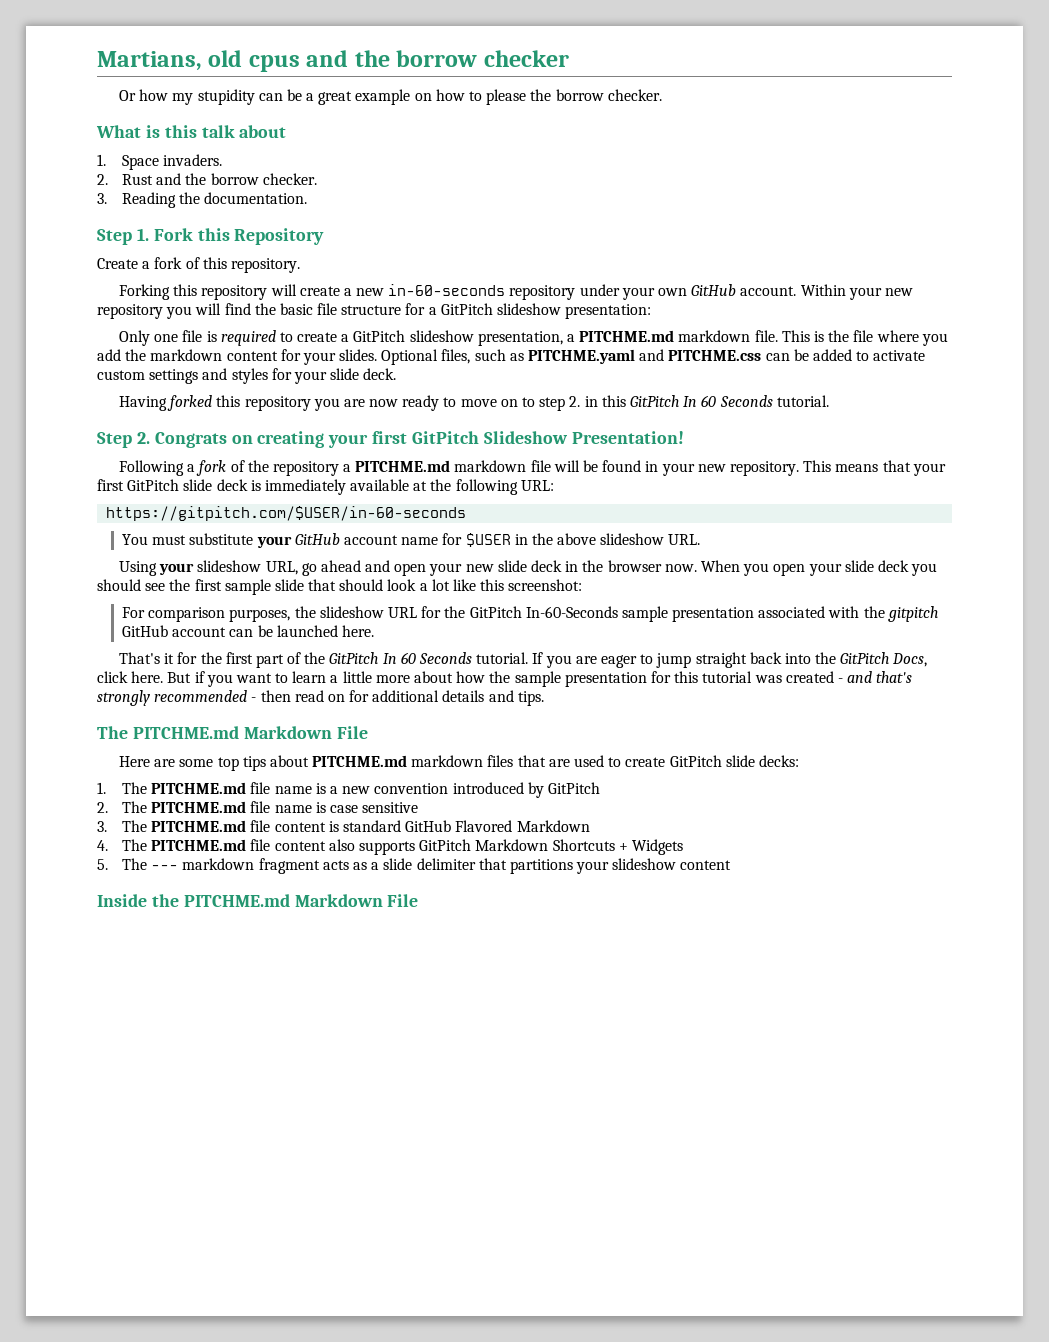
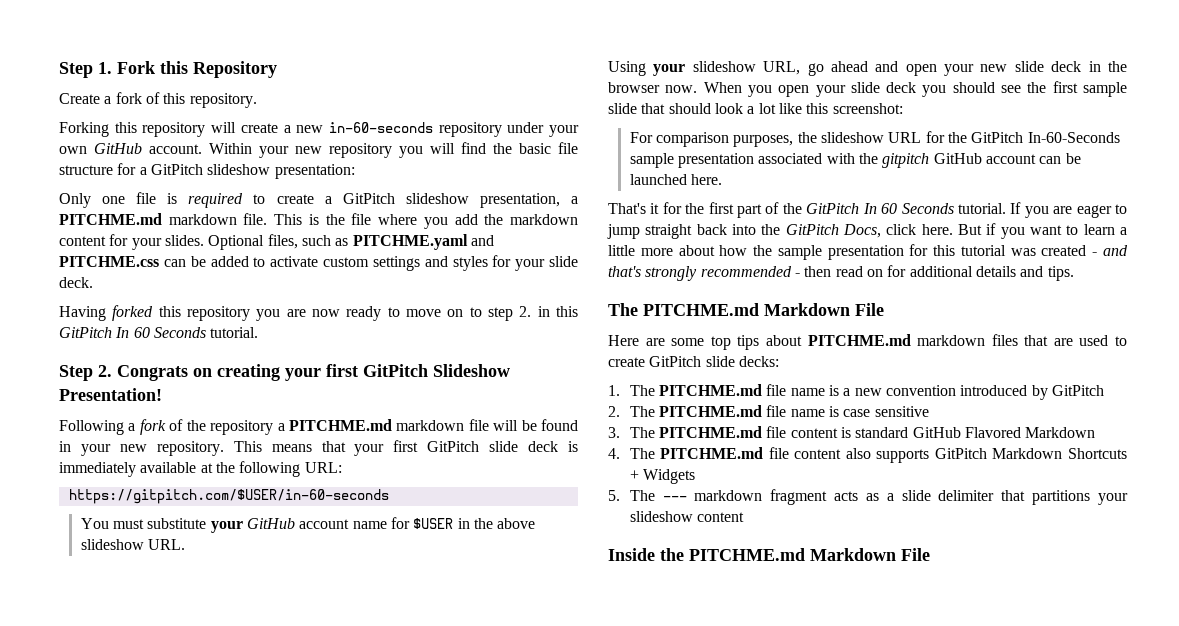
- Martians, old cpus and the borrow checker
- Or how my stupidity can be a great example on how to please the borrow checker.
- What is this talk about
- 1. Space invaders.
- 2. Rust and the borrow checker.
- 3. Reading the documentation.

